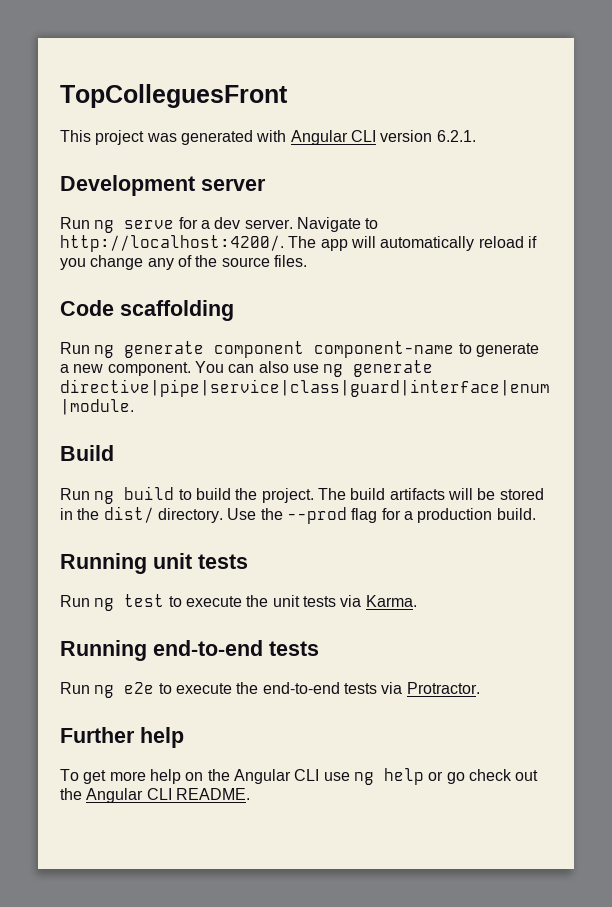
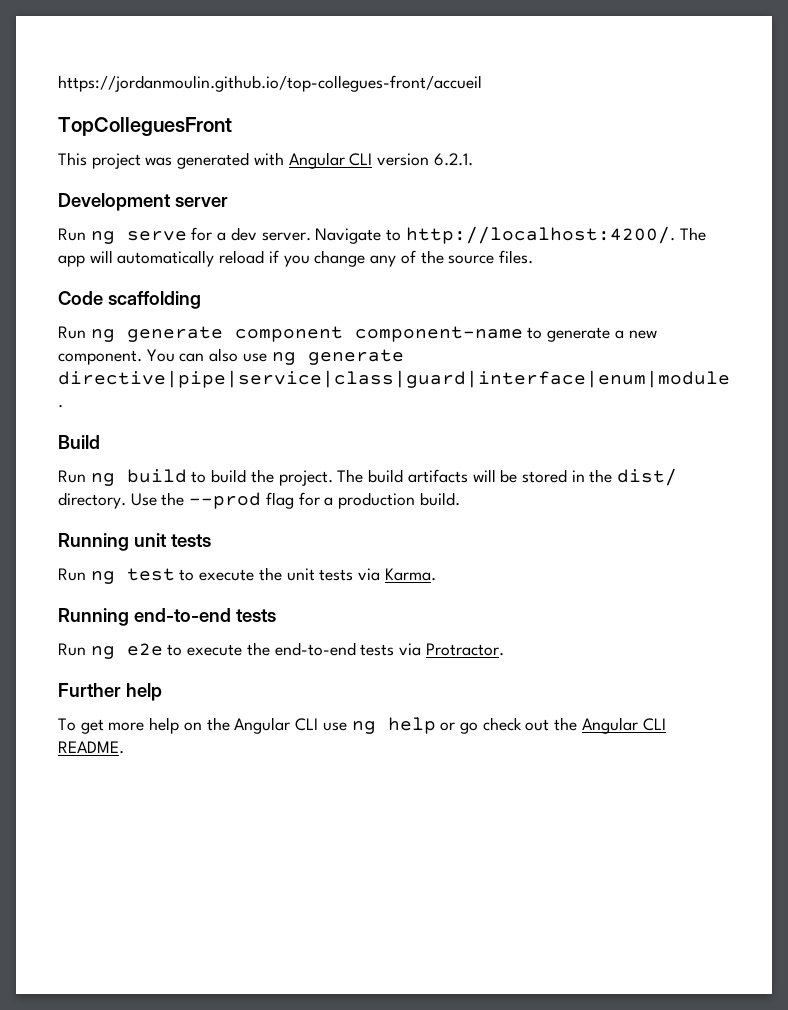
+ https://jordanmoulin.github.io/top-collegues-front/accueil

